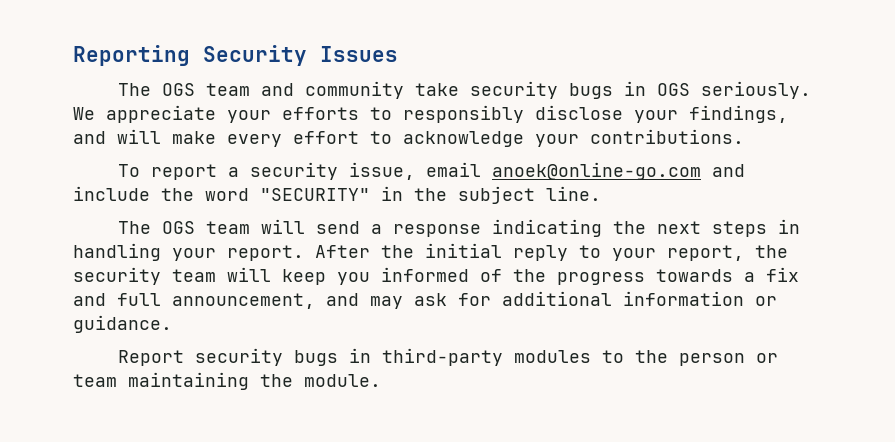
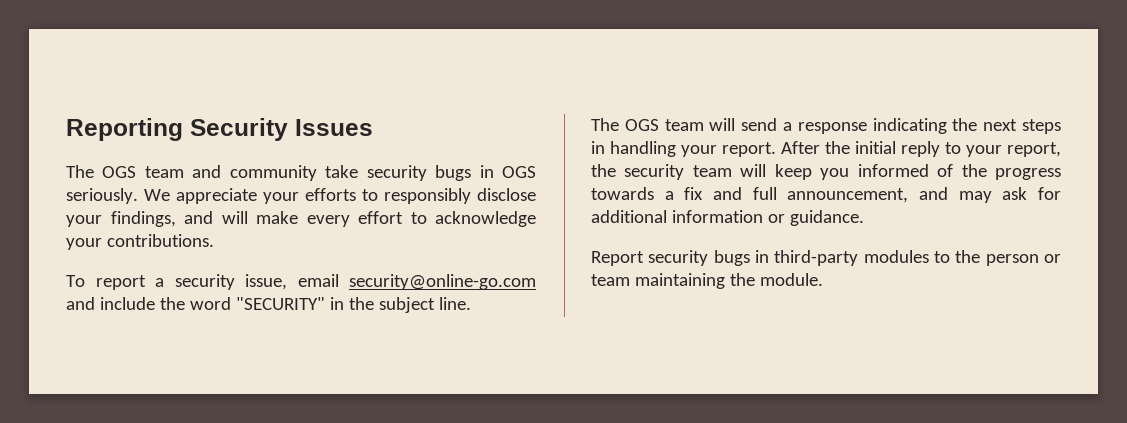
- To report a security issue, email anoek@online-go.com and include the word "SECURITY" in the subject line.
+ To report a security issue, email security@online-go.com and include the word "SECURITY" in the subject line.

